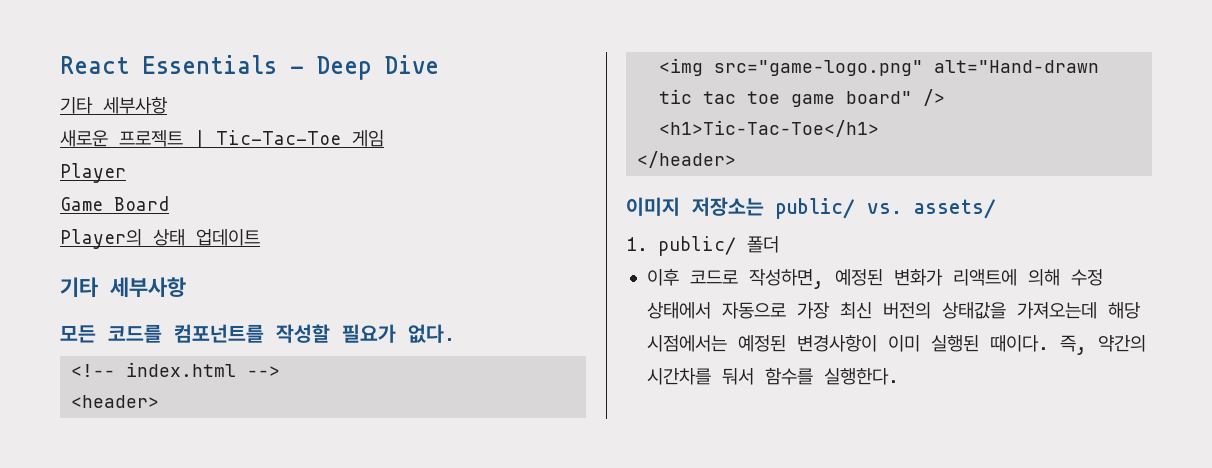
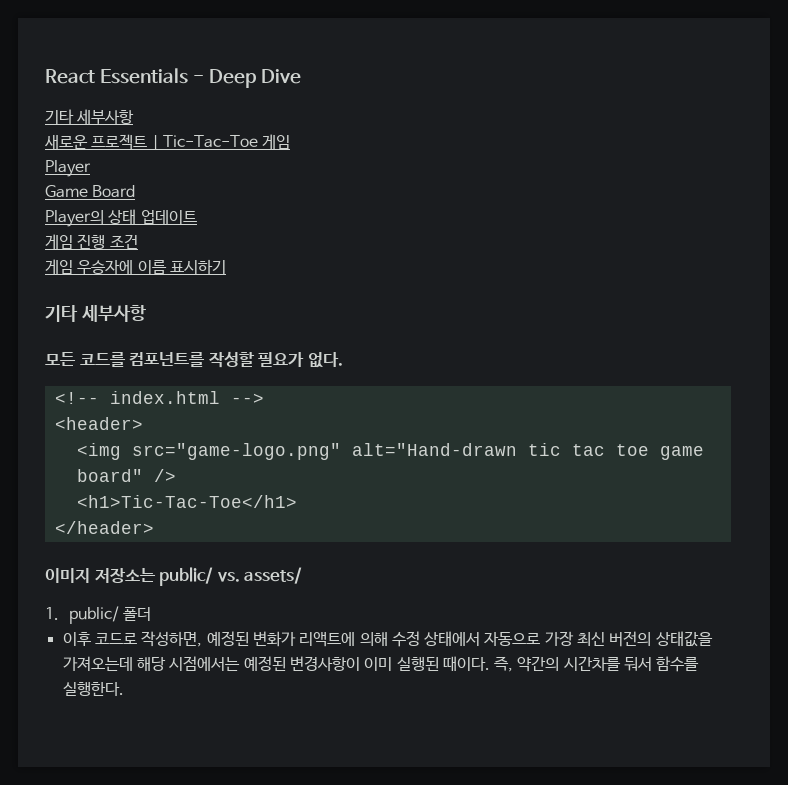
+ 게임 진행 조건
+ 게임 우승자에 이름 표시하기

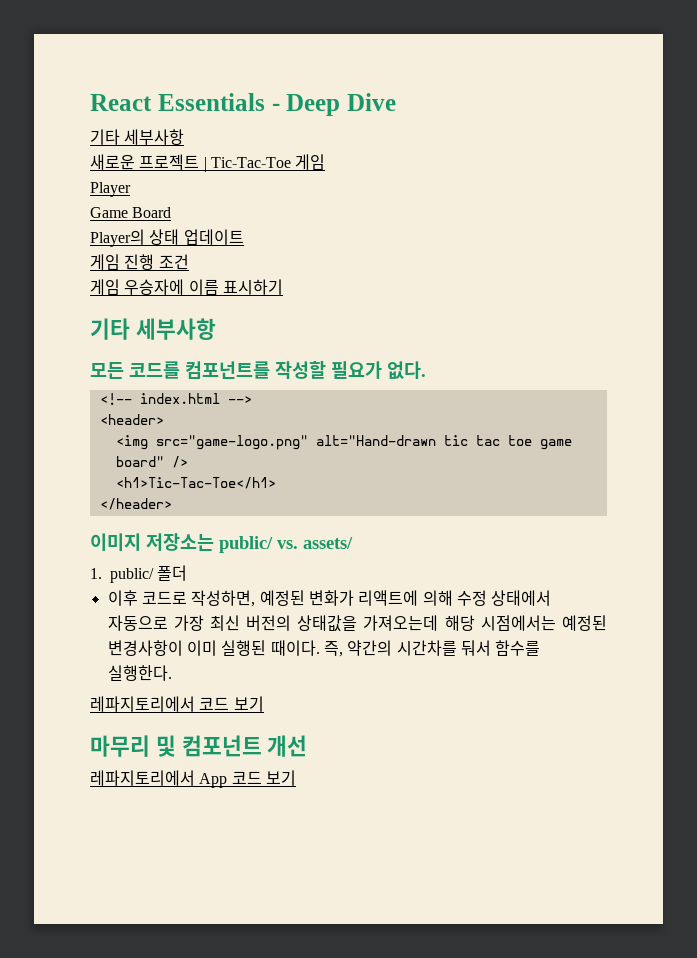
+ 레파지토리에서 코드 보기
+ 마무리 및 컴포넌트 개선
+ 레파지토리에서 App 코드 보기

